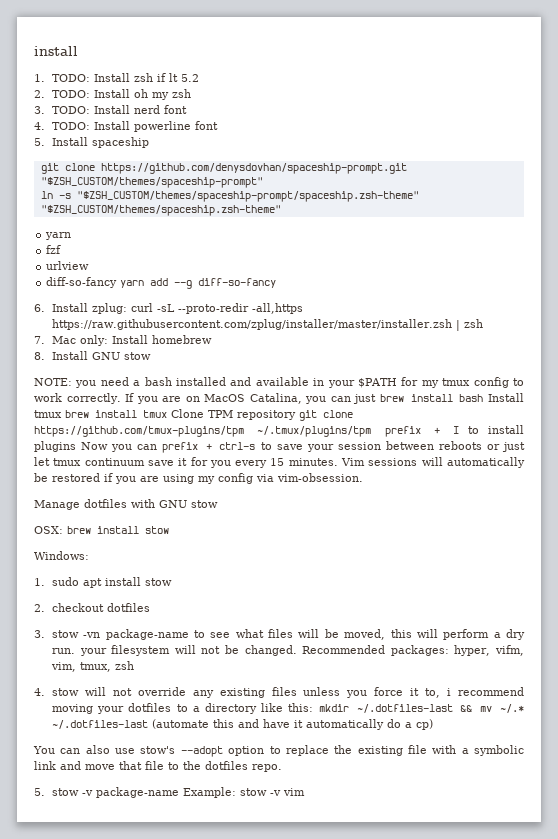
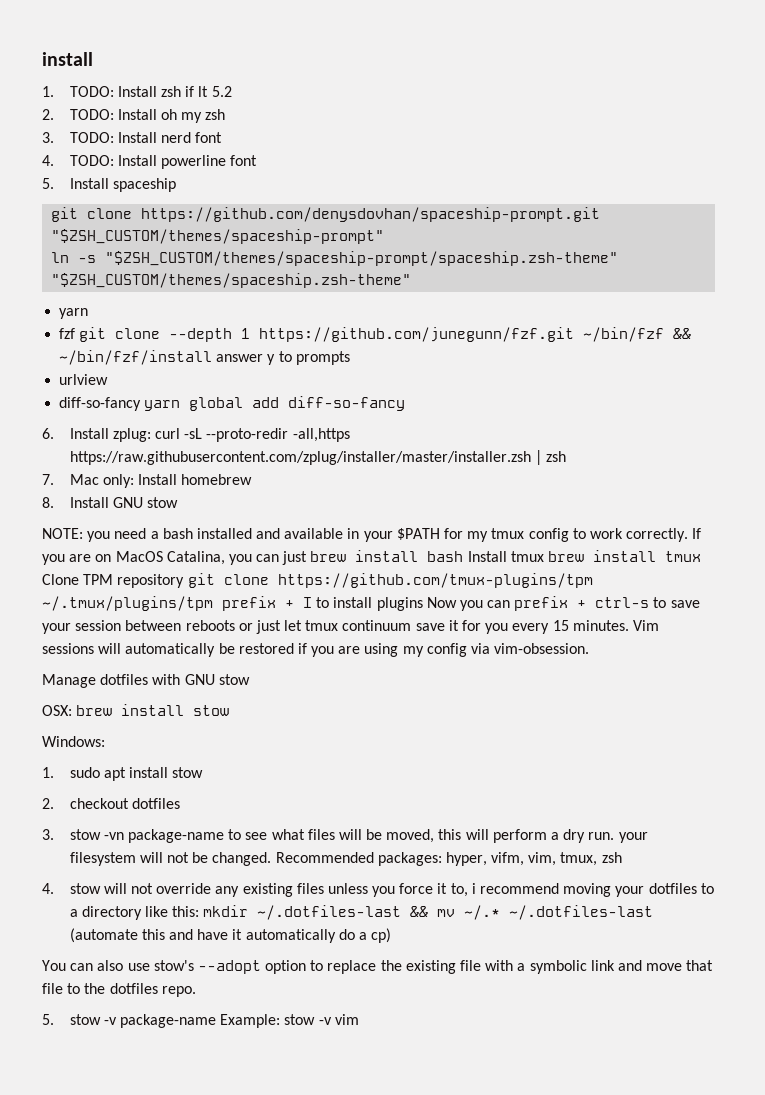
- fzf
+ fzf git clone --depth 1 https://github.com/junegunn/fzf.git ~/bin/fzf && ~/bin/fzf/install answer y to prompts
- diff-so-fancy yarn add --g diff-so-fancy
+ diff-so-fancy yarn global add diff-so-fancy

